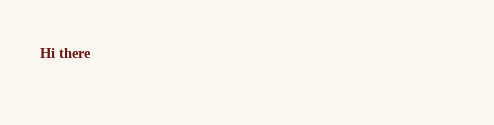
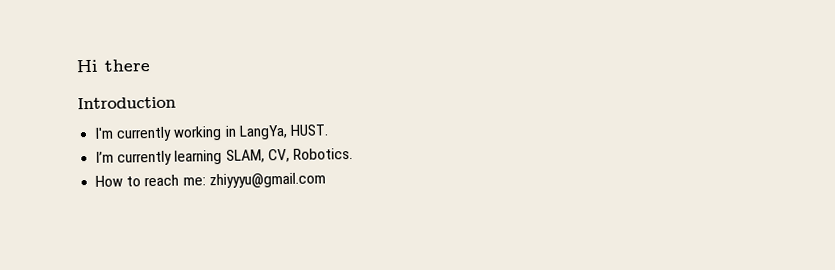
+ Introduction
+ I'm currently working in LangYa, HUST.
+ I’m currently learning SLAM, CV, Robotics.
+ How to reach me: zhiyyyu@gmail.com

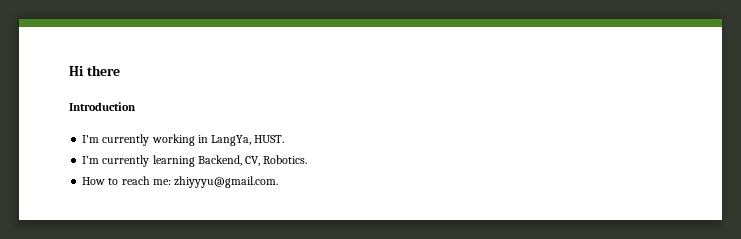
- I’m currently learning SLAM, CV, Robotics.
+ I’m currently learning Backend, CV, Robotics.
- How to reach me: zhiyyyu@gmail.com
+ How to reach me: zhiyyyu@gmail.com.

